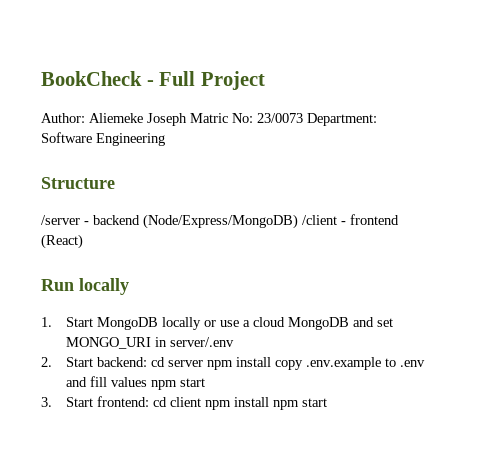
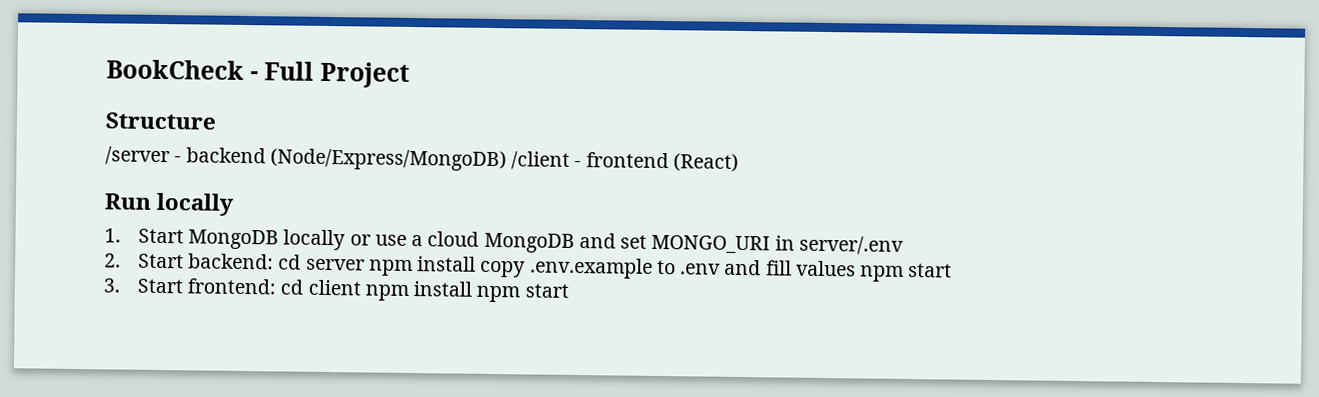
- Author: Aliemeke Joseph Matric No: 23/0073 Department: Software Engineering

